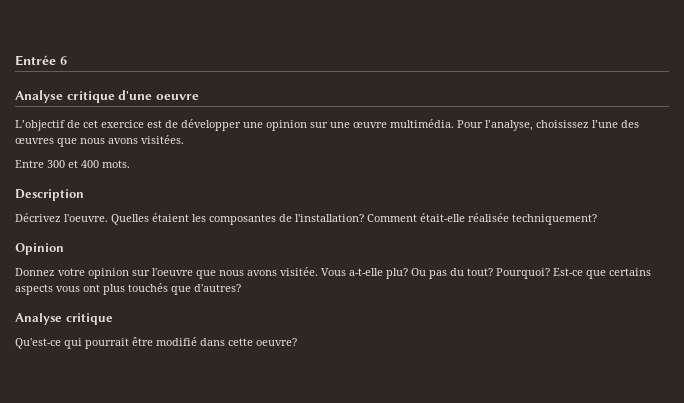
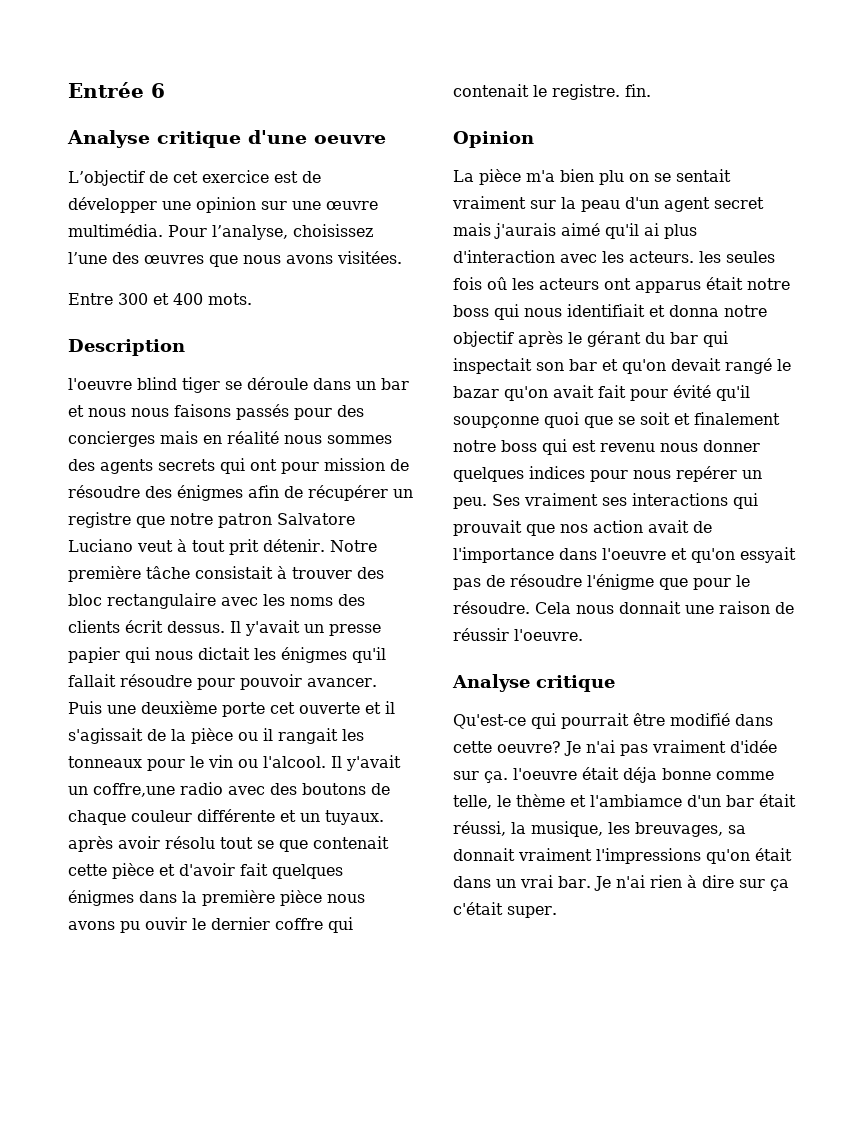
- Décrivez l'oeuvre. Quelles étaient les composantes de l'installation? Comment était-elle réalisée techniquement?
+ l'oeuvre blind tiger se déroule dans un bar et nous nous faisons passés pour des concierges mais en réalité nous sommes des agents secrets qui ont pour mission de résoudre des énigmes afin de récupérer un registre que notre patron Salvatore Luciano veut à tout prit détenir. Notre première tâche consistait à trouver des bloc rectangulaire avec les noms des clients écrit dessus. Il y'avait un presse papier qui nous dictait les énigmes qu'il fallait résoudre pour pouvoir avancer. Puis une deuxième porte cet ouverte et il s'agissait de la pièce ou il rangait les tonneaux pour le vin ou l'alcool. Il y'avait un coffre,une radio avec des boutons de chaque couleur différente et un tuyaux. après avoir résolu tout se que contenait cette pièce et d'avoir fait quelques énigmes dans la première pièce nous avons pu ouvir le dernier coffre qui contenait le registre. fin.
  Opinion
- Donnez votre opinion sur l'oeuvre que nous avons visitée. Vous a-t-elle plu? Ou pas du tout? Pourquoi? Est-ce que certains aspects vous ont plus touchés que d'autres?
+ La pièce m'a bien plu on se sentait vraiment sur la peau d'un agent secret mais j'aurais aimé qu'il ai plus d'interaction avec les acteurs. les seules fois oû les acteurs ont apparus était notre boss qui nous identifiait et donna notre objectif après le gérant du bar qui inspectait son bar et qu'on devait rangé le bazar qu'on avait fait pour évité qu'il soupçonne quoi que se soit et finalement notre boss qui est revenu nous donner quelques indices pour nous repérer un peu. Ses vraiment ses interactions qui prouvait que nos action avait de l'importance dans l'oeuvre et qu'on essyait pas de résoudre l'énigme que pour le résoudre. Cela nous donnait une raison de réussir l'oeuvre.
+ Je n'ai pas vraiment d'idée sur ça. l'oeuvre était déja bonne comme telle, le thème et l'ambiamce d'un bar était réussi, la musique, les breuvages, sa donnait vraiment l'impressions qu'on était dans un vrai bar. Je n'ai rien à dire sur ça c'était super.

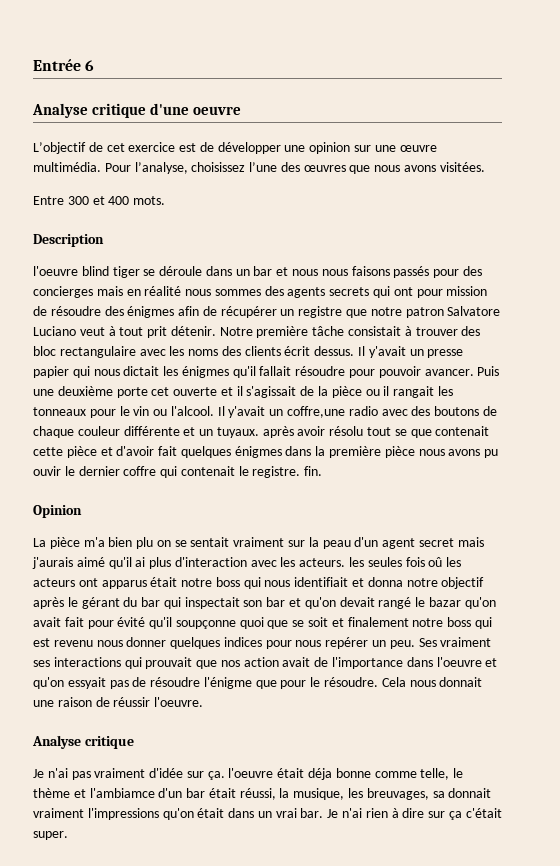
- Qu'est-ce qui pourrait être modifié dans cette oeuvre?

